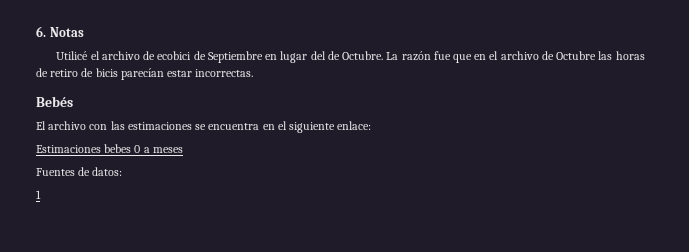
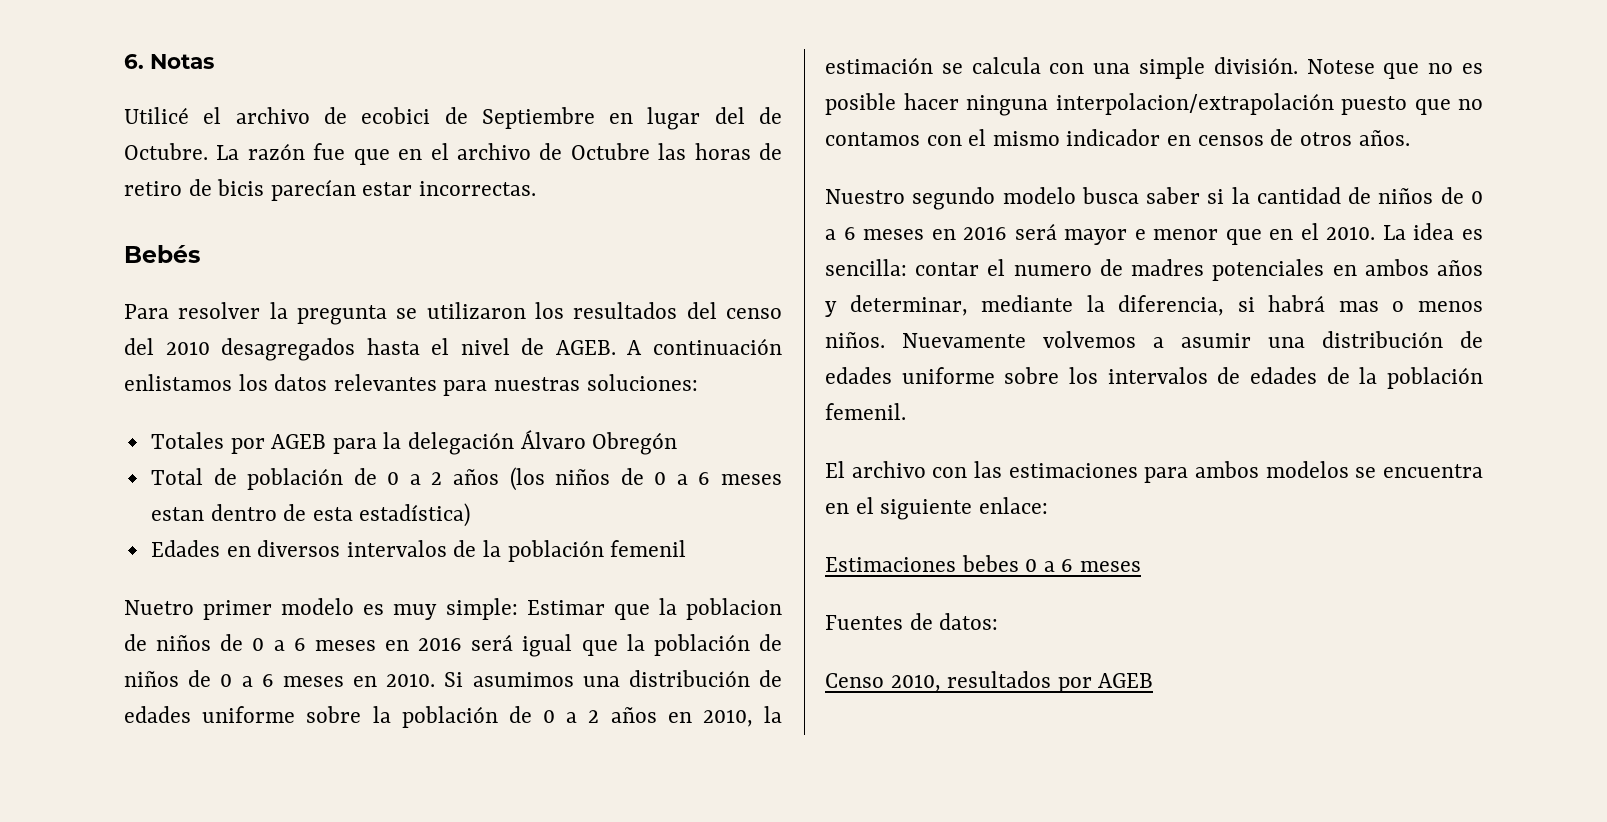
+ Para resolver la pregunta se utilizaron los resultados del censo del 2010 desagregados hasta el nivel de AGEB. A continuación enlistamos los datos relevantes para nuestras soluciones:
+ Totales por AGEB para la delegación Álvaro Obregón
+ Total de población de 0 a 2 años (los niños de 0 a 6 meses estan dentro de esta estadística)
+ Edades en diversos intervalos de la población femenil
+ Nuetro primer modelo es muy simple: Estimar que la poblacion de niños de 0 a 6 meses en 2016 será igual que la población de niños de 0 a 6 meses en 2010. Si asumimos una distribución de edades uniforme sobre la población de 0 a 2 años en 2010, la estimación se calcula con una simple división. Notese que no es posible hacer ninguna interpolacion/extrapolación puesto que no contamos con el mismo indicador en censos de otros años.
+ Nuestro segundo modelo busca saber si la cantidad de niños de 0 a 6 meses en 2016 será mayor e menor que en el 2010. La idea es sencilla: contar el numero de madres potenciales en ambos años y determinar, mediante la diferencia, si habrá mas o menos niños. Nuevamente volvemos a asumir una distribución de edades uniforme sobre los intervalos de edades de la población femenil.
- El archivo con las estimaciones se encuentra en el siguiente enlace:
+ El archivo con las estimaciones para ambos modelos se encuentra en el siguiente enlace:
- Estimaciones bebes 0 a meses
+ Estimaciones bebes 0 a 6 meses
- 1
+ Censo 2010, resultados por AGEB

